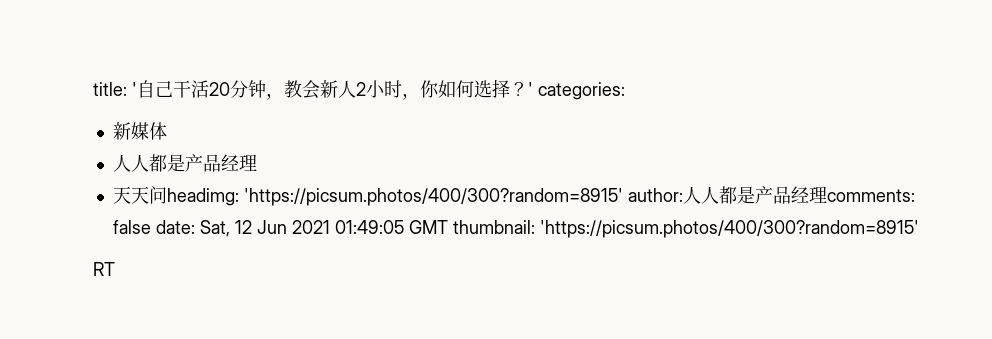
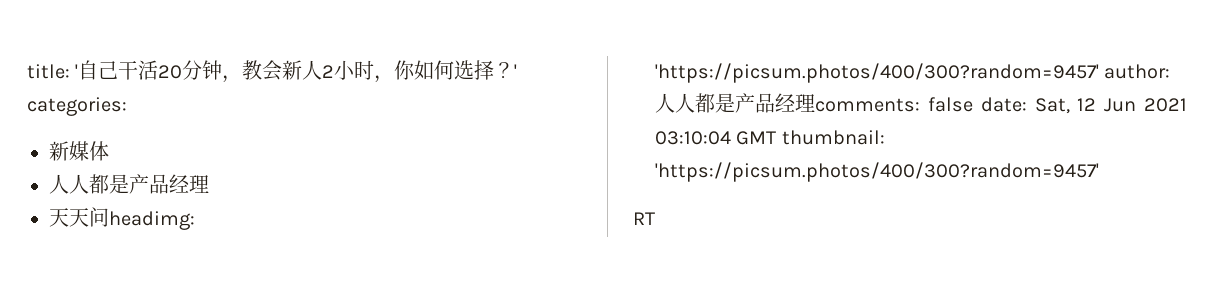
- 天天问headimg: 'https://picsum.photos/400/300?random=8915' author:人人都是产品经理comments: false date: Sat, 12 Jun 2021 01:49:05 GMT thumbnail: 'https://picsum.photos/400/300?random=8915'
+ 天天问headimg: 'https://picsum.photos/400/300?random=9457' author:人人都是产品经理comments: false date: Sat, 12 Jun 2021 03:10:04 GMT thumbnail: 'https://picsum.photos/400/300?random=9457'

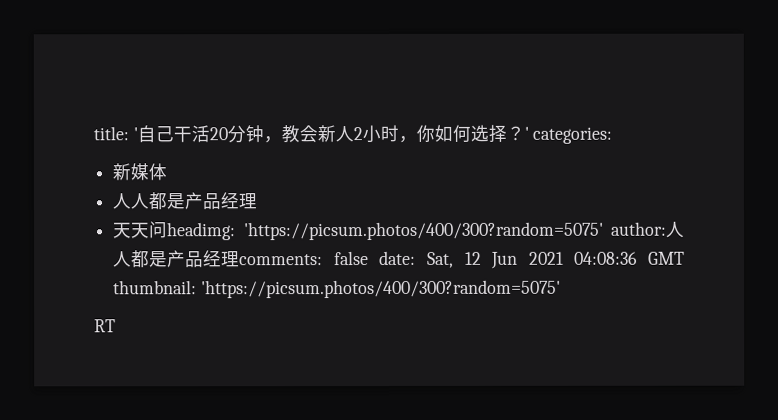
- 天天问headimg: 'https://picsum.photos/400/300?random=9457' author:人人都是产品经理comments: false date: Sat, 12 Jun 2021 03:10:04 GMT thumbnail: 'https://picsum.photos/400/300?random=9457'
+ 天天问headimg: 'https://picsum.photos/400/300?random=5075' author:人人都是产品经理comments: false date: Sat, 12 Jun 2021 04:08:36 GMT thumbnail: 'https://picsum.photos/400/300?random=5075'

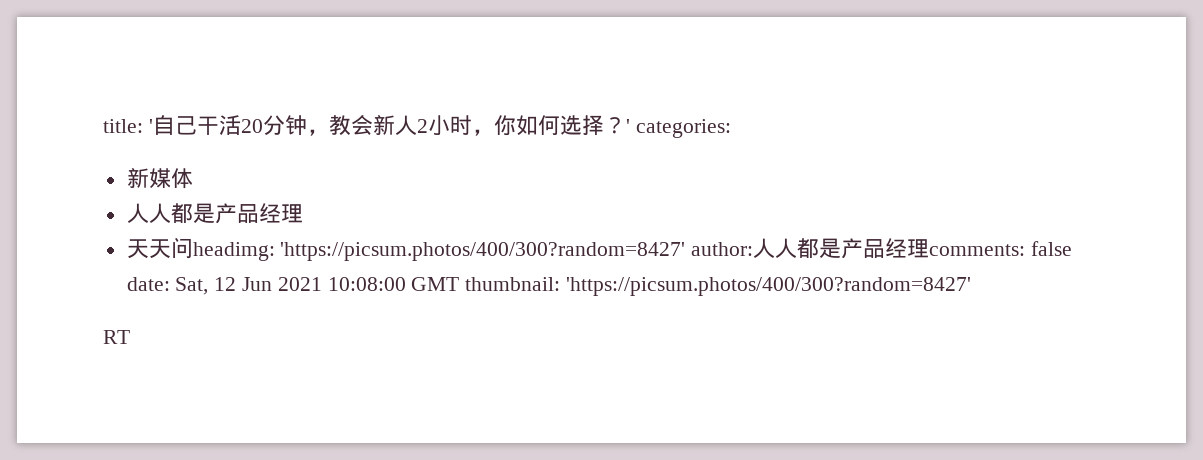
- 天天问headimg: 'https://picsum.photos/400/300?random=5075' author:人人都是产品经理comments: false date: Sat, 12 Jun 2021 04:08:36 GMT thumbnail: 'https://picsum.photos/400/300?random=5075'
+ 天天问headimg: 'https://picsum.photos/400/300?random=8427' author:人人都是产品经理comments: false date: Sat, 12 Jun 2021 10:08:00 GMT thumbnail: 'https://picsum.photos/400/300?random=8427'

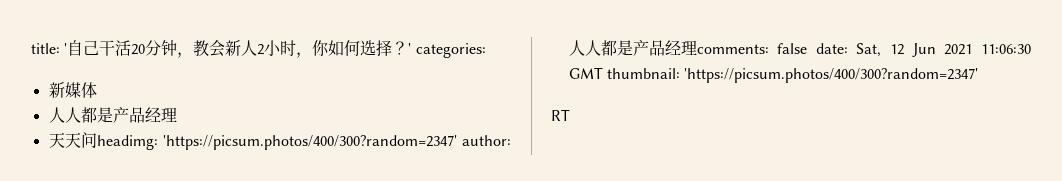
- 天天问headimg: 'https://picsum.photos/400/300?random=8427' author:人人都是产品经理comments: false date: Sat, 12 Jun 2021 10:08:00 GMT thumbnail: 'https://picsum.photos/400/300?random=8427'
+ 天天问headimg: 'https://picsum.photos/400/300?random=2347' author:人人都是产品经理comments: false date: Sat, 12 Jun 2021 11:06:30 GMT thumbnail: 'https://picsum.photos/400/300?random=2347'

